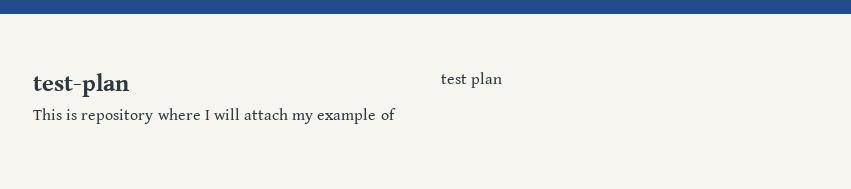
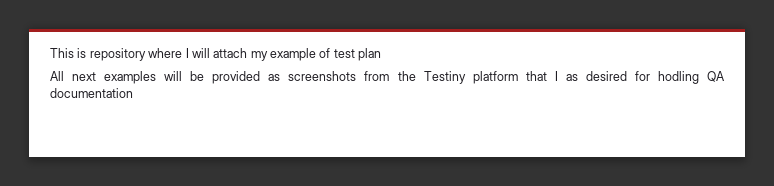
- test-plan
+ All next examples will be provided as screenshots from the Testiny platform that I as desired for hodling QA documentation

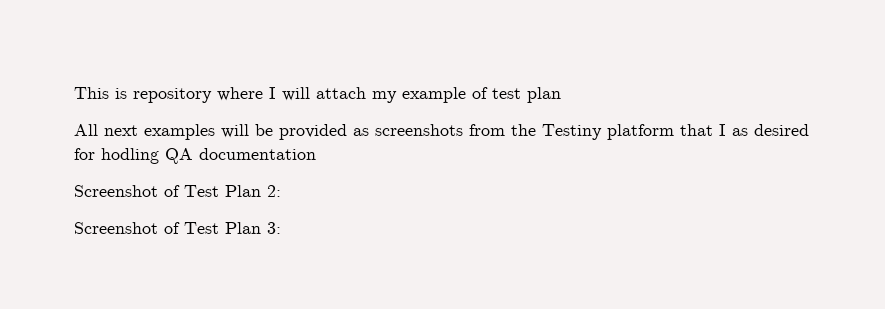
+ Screenshot of Test Plan 2:
+ Screenshot of Test Plan 3:

